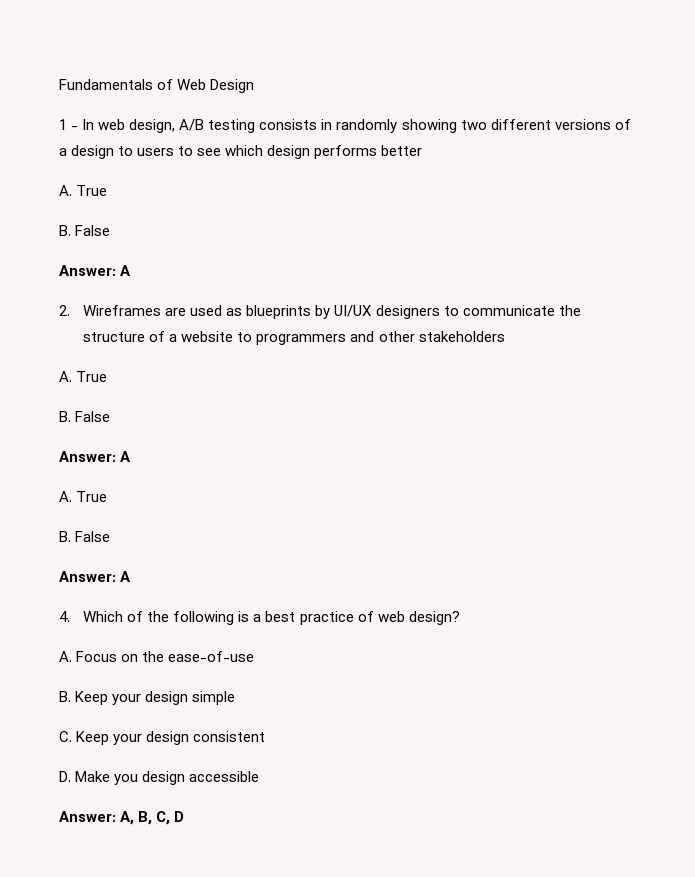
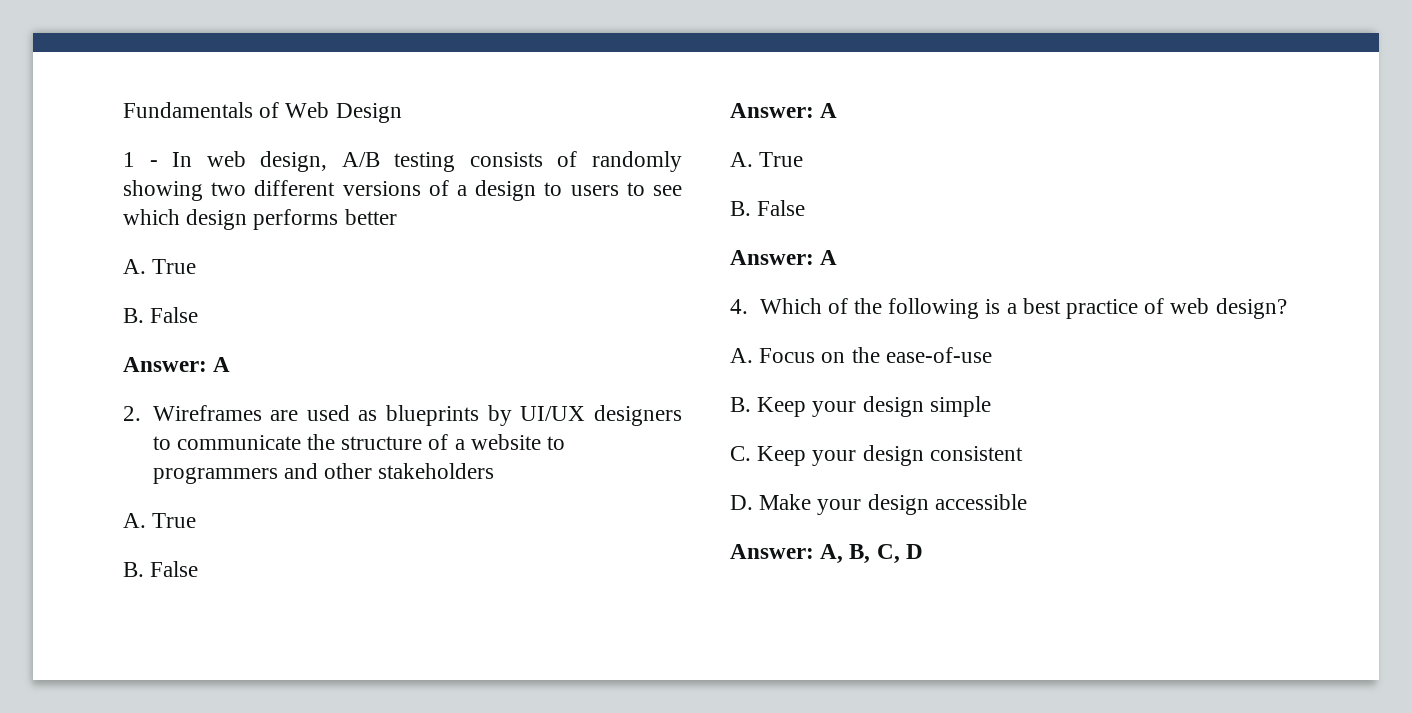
- 1 - In web design, A/B testing consists in randomly showing two different versions of a design to users to see which design performs better
+ 1 - In web design, A/B testing consists of randomly showing two different versions of a design to users to see which design performs better
- D. Make you design accessible
+ D. Make your design accessible

